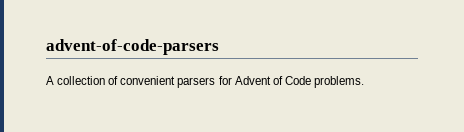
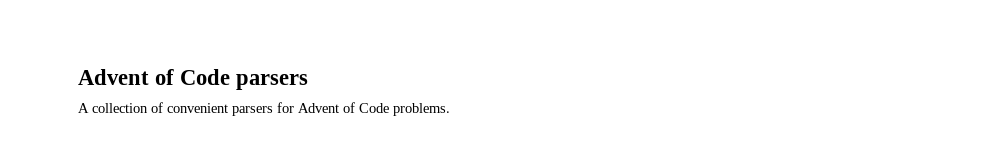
- advent-of-code-parsers
+ Advent of Code parsers

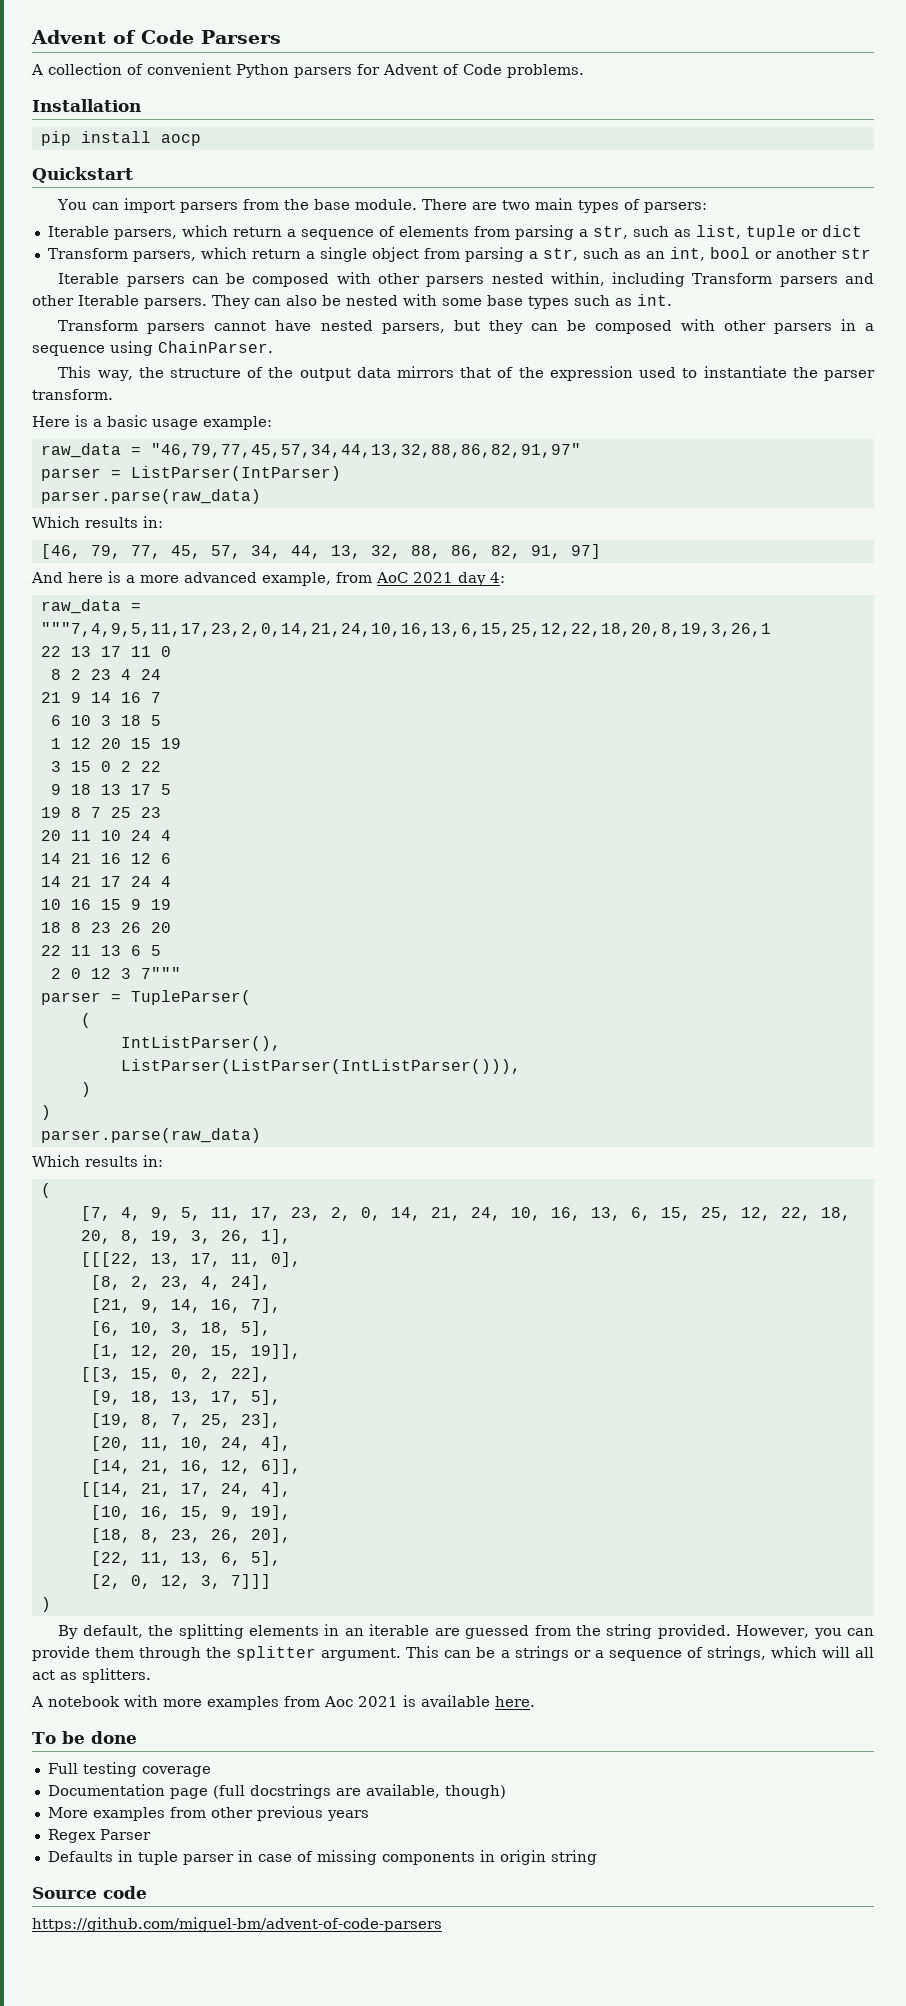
- Advent of Code parsers
+ Advent of Code Parsers
- A collection of convenient parsers for Advent of Code problems.
+ A collection of convenient Python parsers for Advent of Code problems.
+ Installation
+ pip install aocp
+ Quickstart
+ You can import parsers from the base module. There are two main types of parsers:
+ Iterable parsers, which return a sequence of elements from parsing a str, such as list, tuple or dict
+ Transform parsers, which return a single object from parsing a str, such as an int, bool or another str
+ Iterable parsers can be composed with other parsers nested within, including Transform parsers and other Iterable parsers. They can also be nested with some base types such as int.
+ Transform parsers cannot have nested parsers, but they can be composed with other parsers in a sequence using ChainParser.
+ This way, the structure of the output data mirrors that of the expression used to instantiate the parser transform.
+ Here is a basic usage example:
+ raw_data = "46,79,77,45,57,34,44,13,32,88,86,82,91,97"
+ parser = ListParser(IntParser)
+ parser.parse(raw_data)
+ Which results in:
+ [46, 79, 77, 45, 57, 34, 44, 13, 32, 88, 86, 82, 91, 97]
+ And here is a more advanced example, from AoC 2021 day 4:
+ raw_data = """7,4,9,5,11,17,23,2,0,14,21,24,10,16,13,6,15,25,12,22,18,20,8,19,3,26,1
+ 22 13 17 11 0
+ 8 2 23 4 24
+ 21 9 14 16 7
+ 6 10 3 18 5
+ 1 12 20 15 19
+ 3 15 0 2 22
+ 9 18 13 17 5
+ 19 8 7 25 23
+ 20 11 10 24 4
+ 14 21 16 12 6
+ 14 21 17 24 4
+ 10 16 15 9 19
+ 18 8 23 26 20
+ 22 11 13 6 5
+ 2 0 12 3 7"""
+ parser = TupleParser(
+ (
+ IntListParser(),
+ ListParser(ListParser(IntListParser())),
+ )
+ )
+ parser.parse(raw_data)
+ Which results in:
+ (
+ [7, 4, 9, 5, 11, 17, 23, 2, 0, 14, 21, 24, 10, 16, 13, 6, 15, 25, 12, 22, 18, 20, 8, 19, 3, 26, 1],
+ [[[22, 13, 17, 11, 0],
+ [8, 2, 23, 4, 24],
+ [21, 9, 14, 16, 7],
+ [6, 10, 3, 18, 5],
+ [1, 12, 20, 15, 19]],
+ [[3, 15, 0, 2, 22],
+ [9, 18, 13, 17, 5],
+ [19, 8, 7, 25, 23],
+ [20, 11, 10, 24, 4],
+ [14, 21, 16, 12, 6]],
+ [[14, 21, 17, 24, 4],
+ [10, 16, 15, 9, 19],
+ [18, 8, 23, 26, 20],
+ [22, 11, 13, 6, 5],
+ [2, 0, 12, 3, 7]]]
+ )
+ By default, the splitting elements in an iterable are guessed from the string provided. However, you can provide them through the splitter argument. This can be a strings or a sequence of strings, which will all act as splitters.
+ A notebook with more examples from Aoc 2021 is available here.
+ To be done
+ Full testing coverage
+ Documentation page (full docstrings are available, though)
+ More examples from other previous years
+ Regex Parser
+ Defaults in tuple parser in case of missing components in origin string
+ Source code
+ https://github.com/miguel-bm/advent-of-code-parsers

